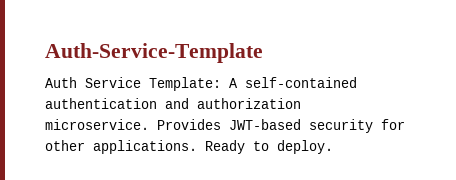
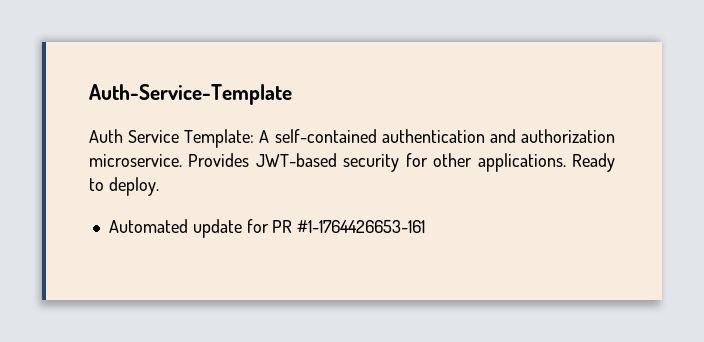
+ Automated update for PR #1-1764426653-161

